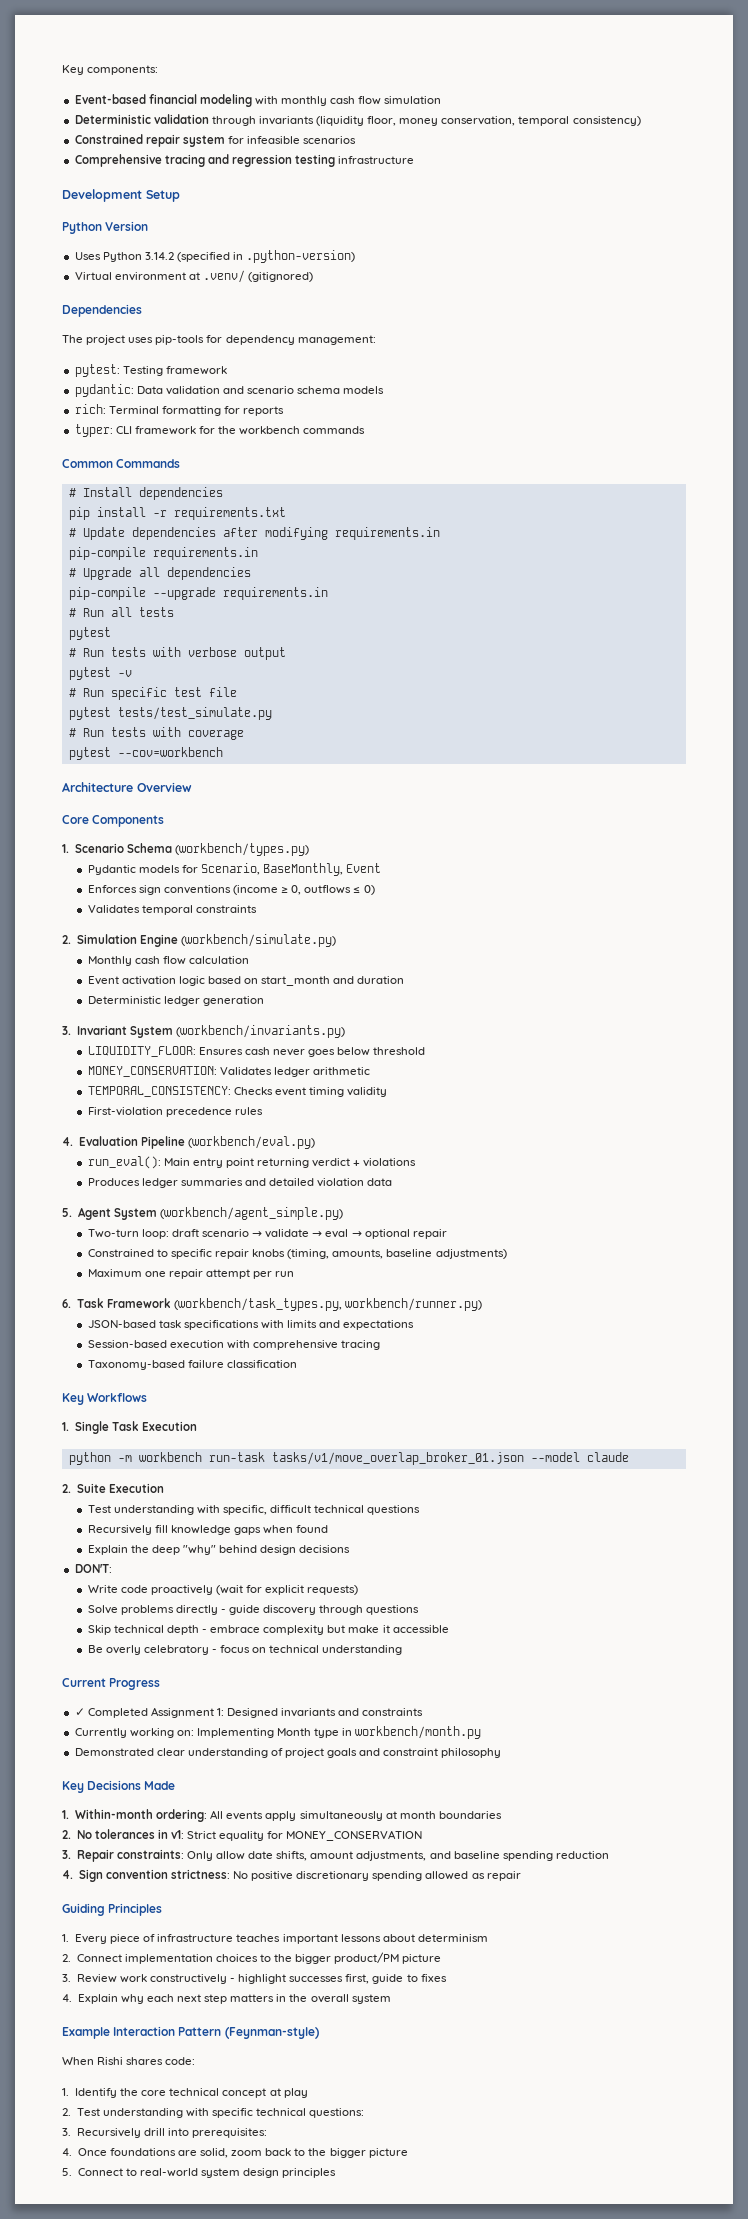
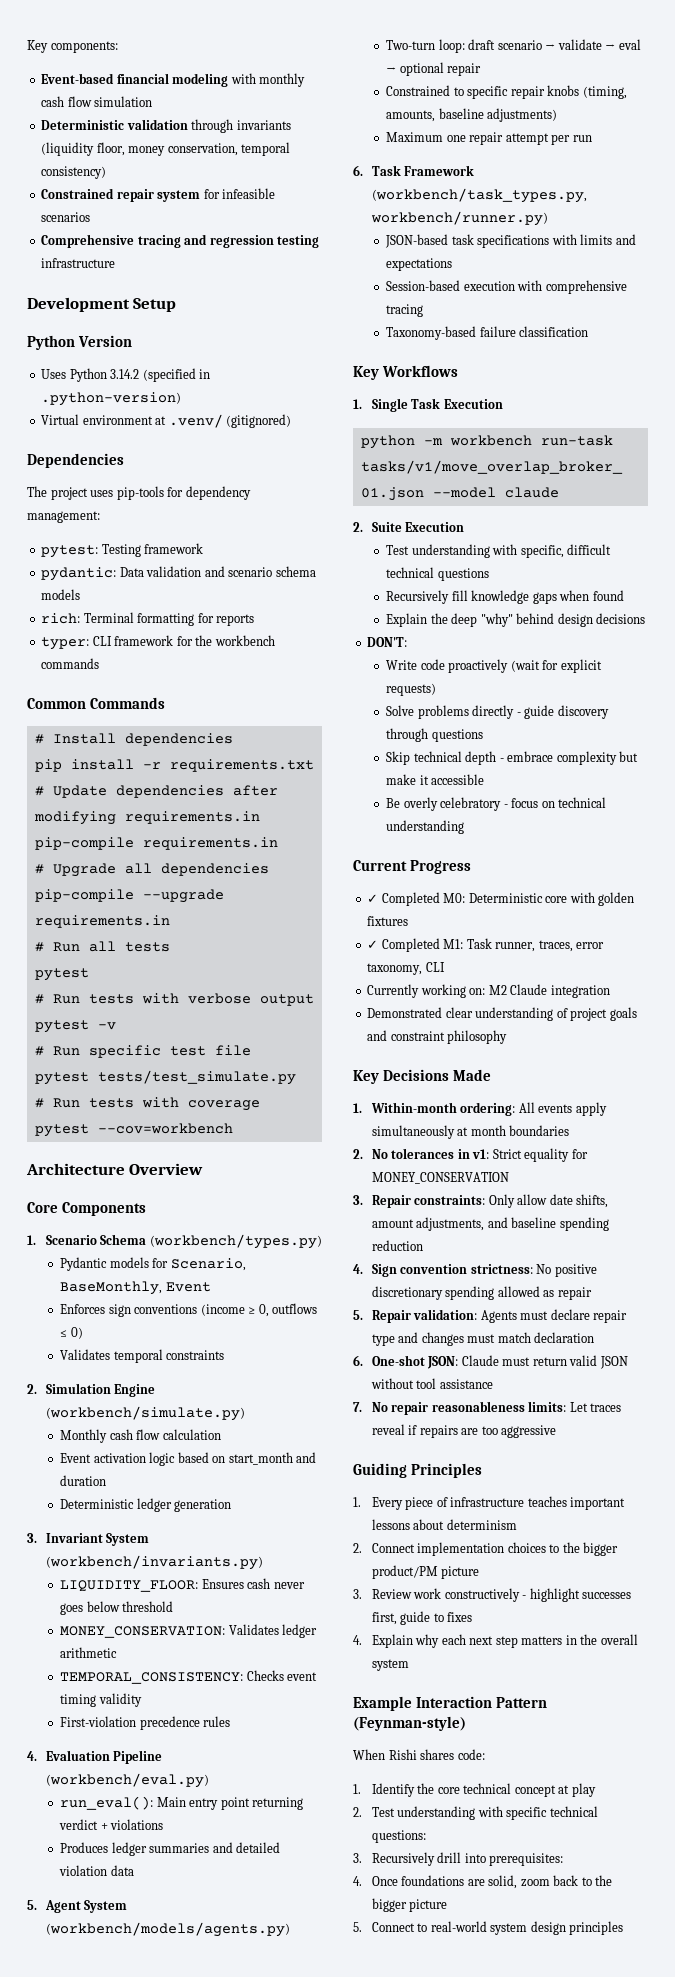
- 5. Agent System (workbench/agent_simple.py)
+ 5. Agent System (workbench/models/agents.py)
- ✓ Completed Assignment 1: Designed invariants and constraints
- Currently working on: Implementing Month type in workbench/month.py
+ ✓ Completed M0: Deterministic core with golden fixtures
+ ✓ Completed M1: Task runner, traces, error taxonomy, CLI
+ Currently working on: M2 Claude integration
+ 5. Repair validation: Agents must declare repair type and changes must match declaration
+ 6. One-shot JSON: Claude must return valid JSON without tool assistance
+ 7. No repair reasonableness limits: Let traces reveal if repairs are too aggressive

